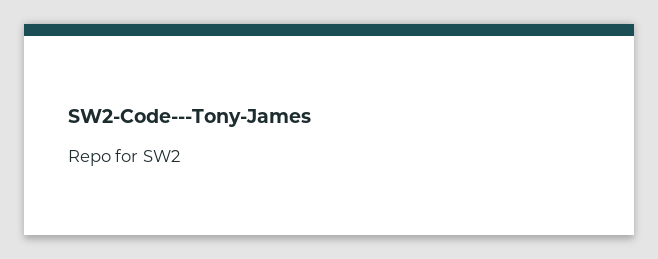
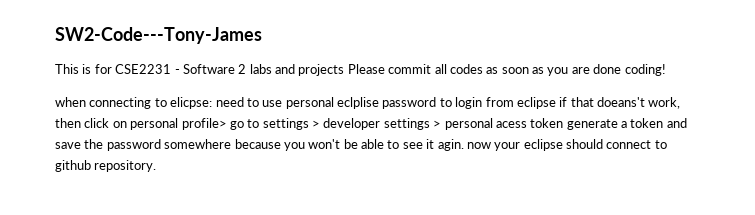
- Repo for SW2
+ This is for CSE2231 - Software 2 labs and projects Please commit all codes as soon as you are done coding!
+ when connecting to elicpse: need to use personal eclplise password to login from eclipse if that doeans't work, then click on personal profile> go to settings > developer settings > personal acess token generate a token and save the password somewhere because you won't be able to see it agin. now your eclipse should connect to github repository.

